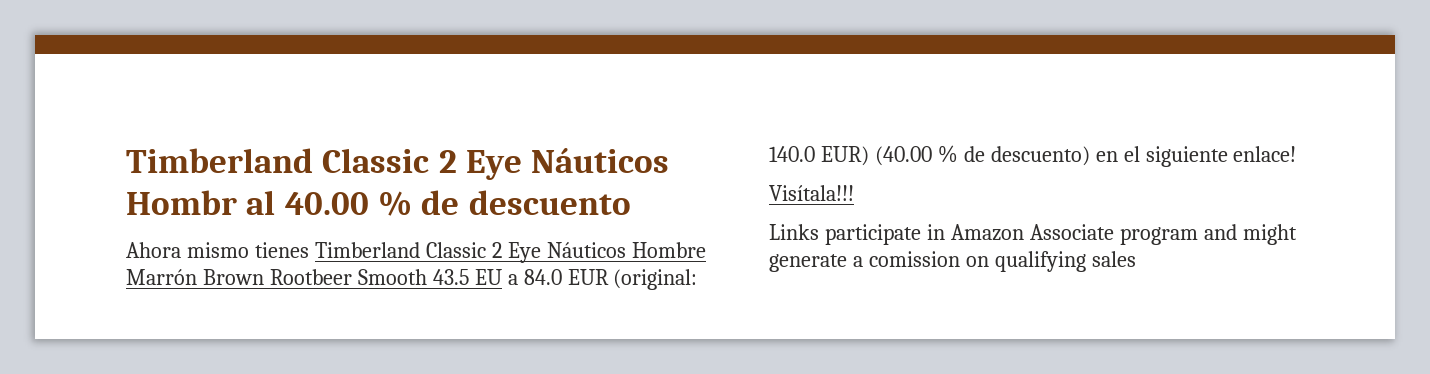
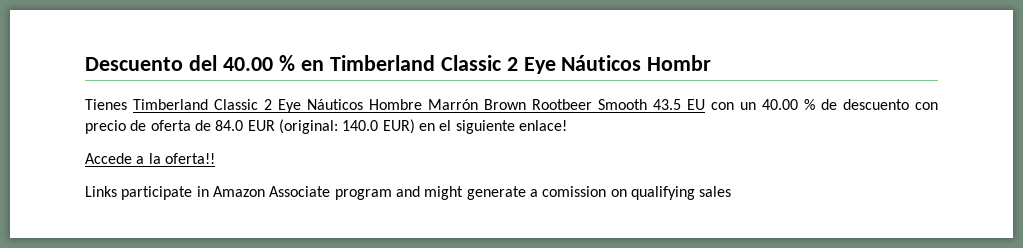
- Timberland Classic 2 Eye Náuticos Hombr al 40.00 % de descuento
- Ahora mismo tienes Timberland Classic 2 Eye Náuticos Hombre Marrón Brown Rootbeer Smooth 43.5 EU a 84.0 EUR (original: 140.0 EUR) (40.00 % de descuento) en el siguiente enlace!
+ Descuento del 40.00 % en Timberland Classic 2 Eye Náuticos Hombr
+ Tienes Timberland Classic 2 Eye Náuticos Hombre Marrón Brown Rootbeer Smooth 43.5 EU con un 40.00 % de descuento con precio de oferta de 84.0 EUR (original: 140.0 EUR) en el siguiente enlace!
- Visítala!!!
+ Accede a la oferta!!

